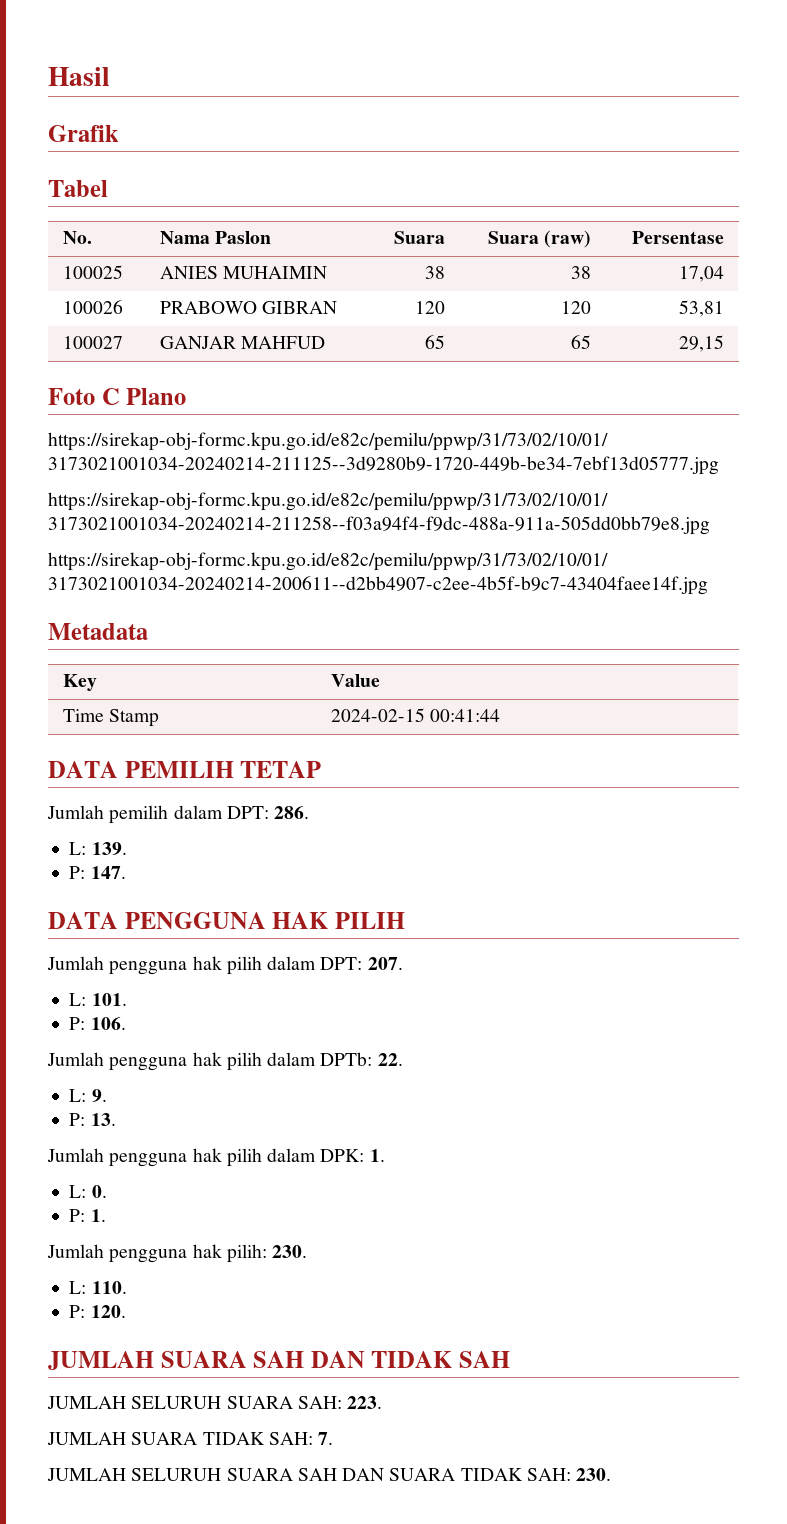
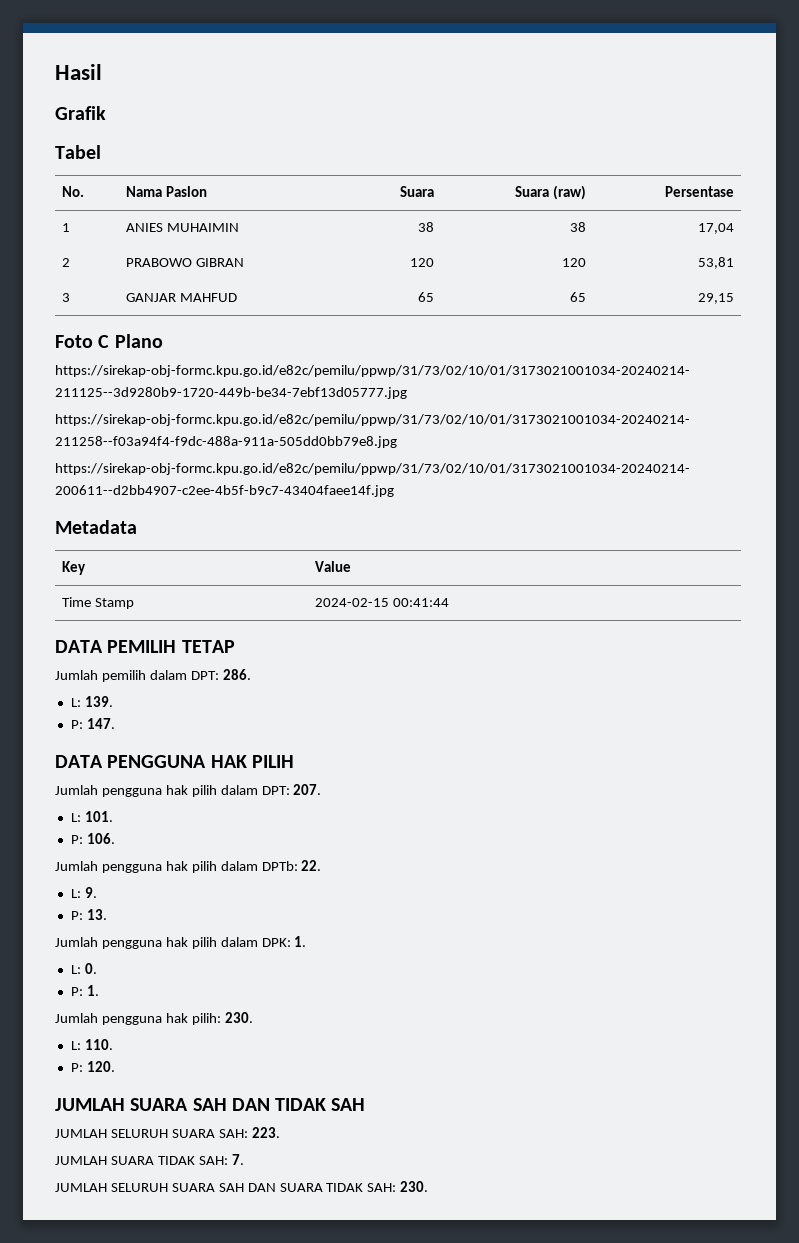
- 100025 | ANIES MUHAIMIN | 38 | 38 | 17,04
+ 1 | ANIES MUHAIMIN | 38 | 38 | 17,04
- 100026 | PRABOWO GIBRAN | 120 | 120 | 53,81
+ 2 | PRABOWO GIBRAN | 120 | 120 | 53,81
- 100027 | GANJAR MAHFUD | 65 | 65 | 29,15
+ 3 | GANJAR MAHFUD | 65 | 65 | 29,15

